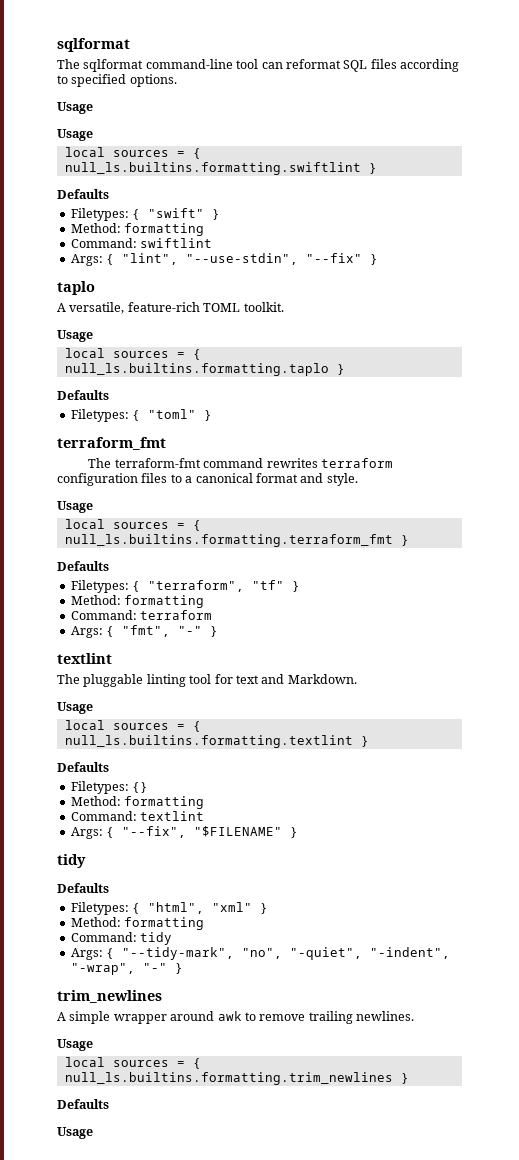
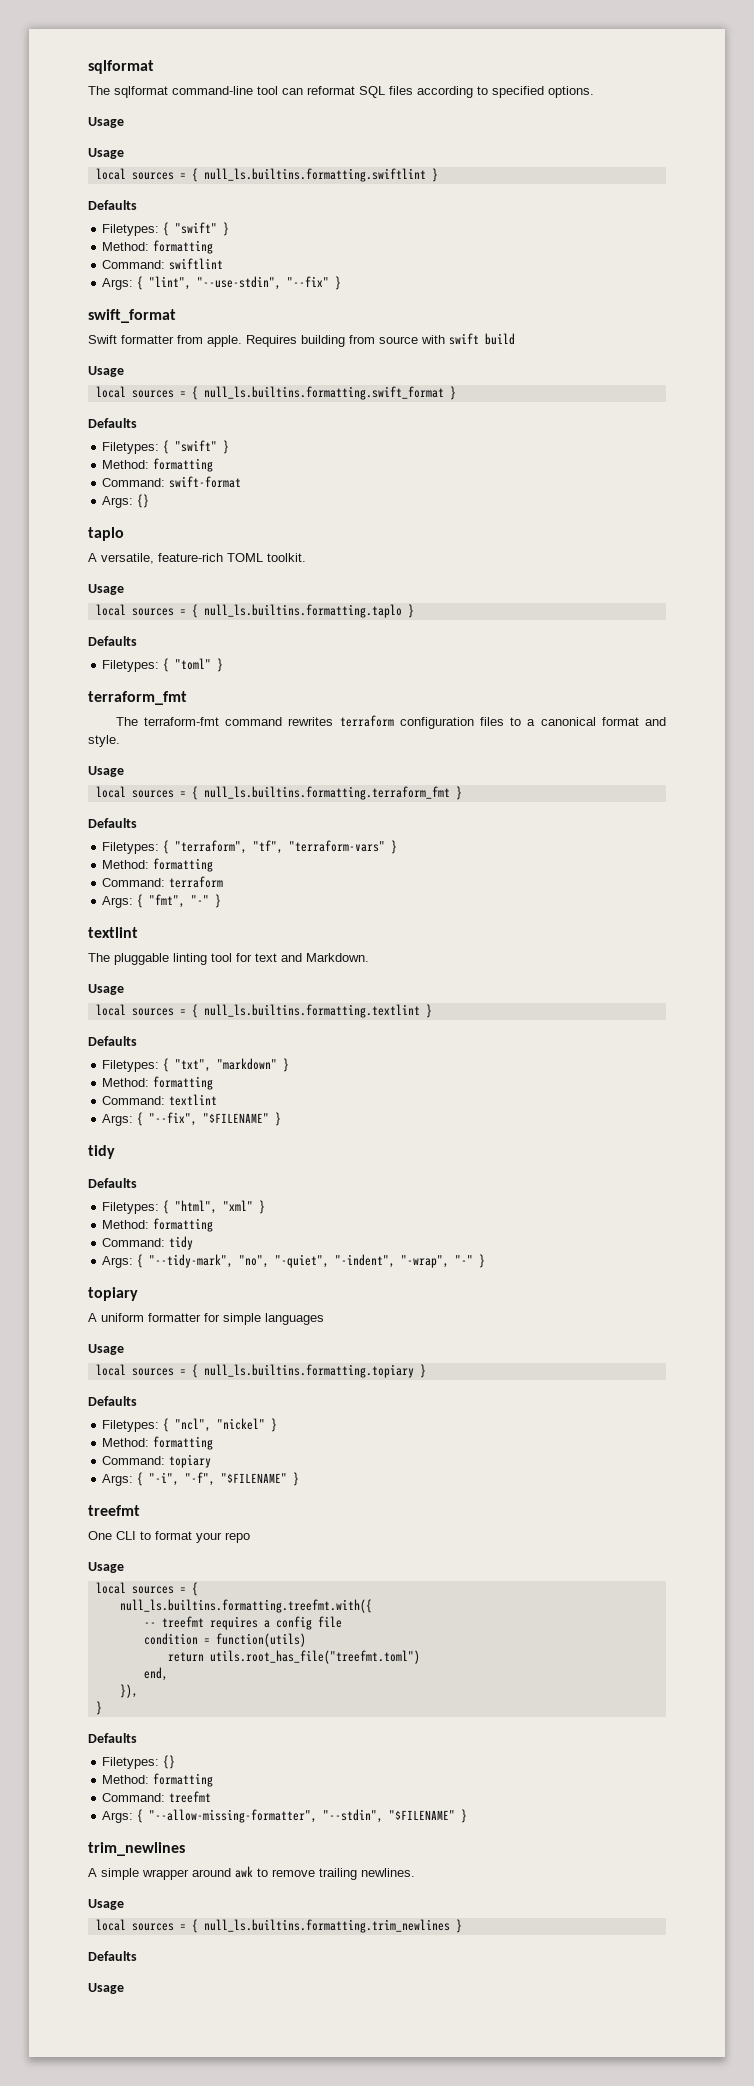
+ swift_format
+ Swift formatter from apple. Requires building from source with swift build
+ Usage
+ local sources = { null_ls.builtins.formatting.swift_format }
+ Defaults
+ Filetypes: { "swift" }
+ Method: formatting
+ Command: swift-format
+ Args: {}
- Filetypes: { "terraform", "tf" }
+ Filetypes: { "terraform", "tf", "terraform-vars" }
- Filetypes: {}
+ Filetypes: { "txt", "markdown" }
  Args: { "--tidy-mark", "no", "-quiet", "-indent", "-wrap", "-" }
+ topiary
+ A uniform formatter for simple languages
+ Usage
+ local sources = { null_ls.builtins.formatting.topiary }
+ Defaults
+ Filetypes: { "ncl", "nickel" }
+ Method: formatting
+ Command: topiary
+ Args: { "-i", "-f", "$FILENAME" }
+ treefmt
+ One CLI to format your repo
+ Usage
+ local sources = {
+ null_ls.builtins.formatting.treefmt.with({
+ -- treefmt requires a config file
+ condition = function(utils)
+ return utils.root_has_file("treefmt.toml")
+ end,
+ }),
+ }
+ Defaults
+ Filetypes: {}
+ Method: formatting
+ Command: treefmt
+ Args: { "--allow-missing-formatter", "--stdin", "$FILENAME" }

